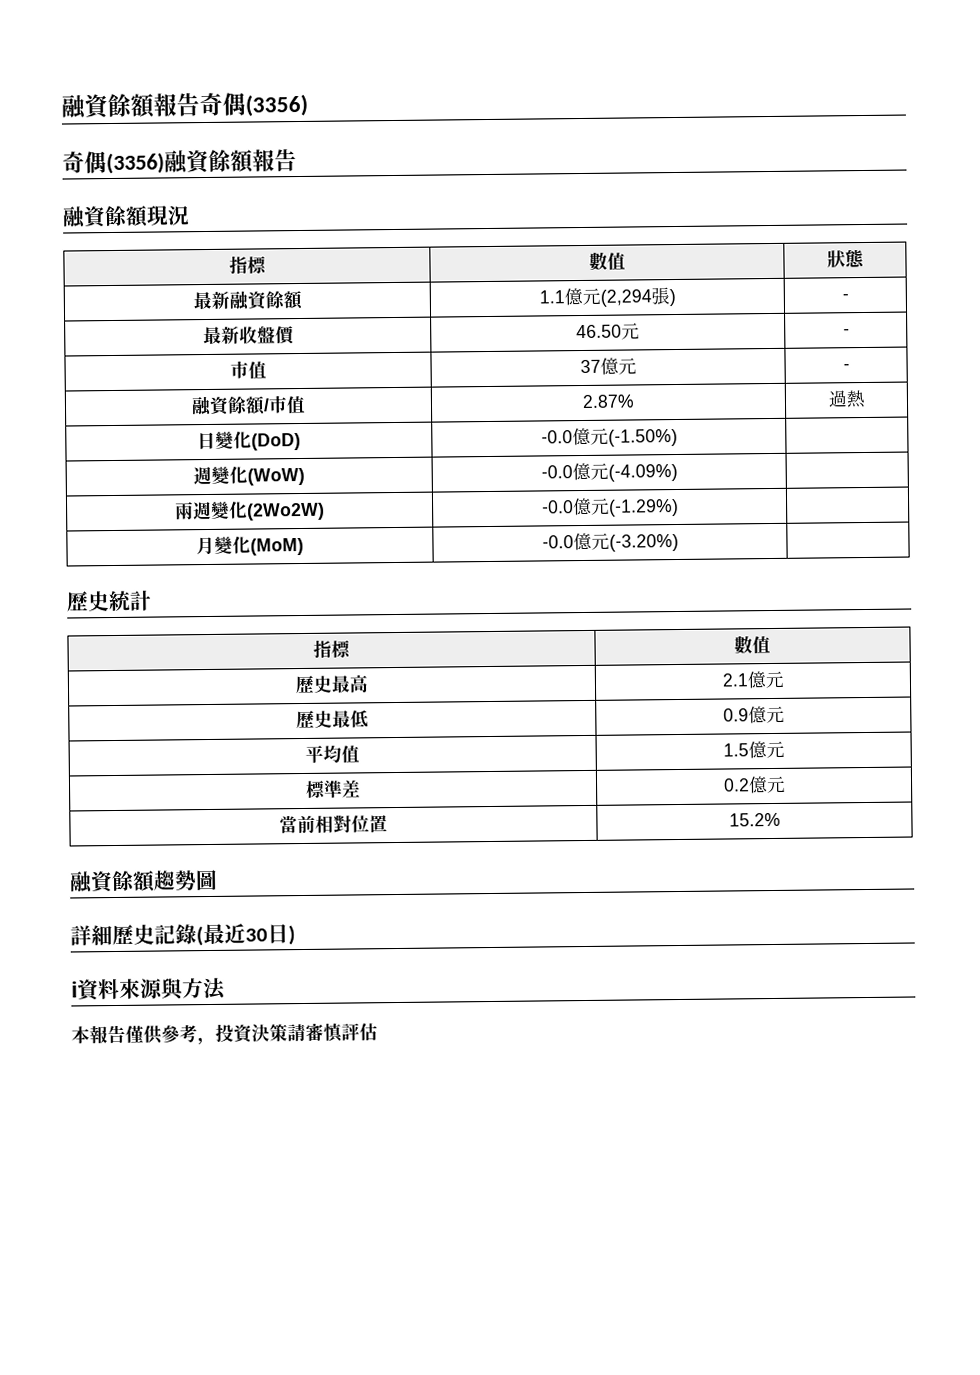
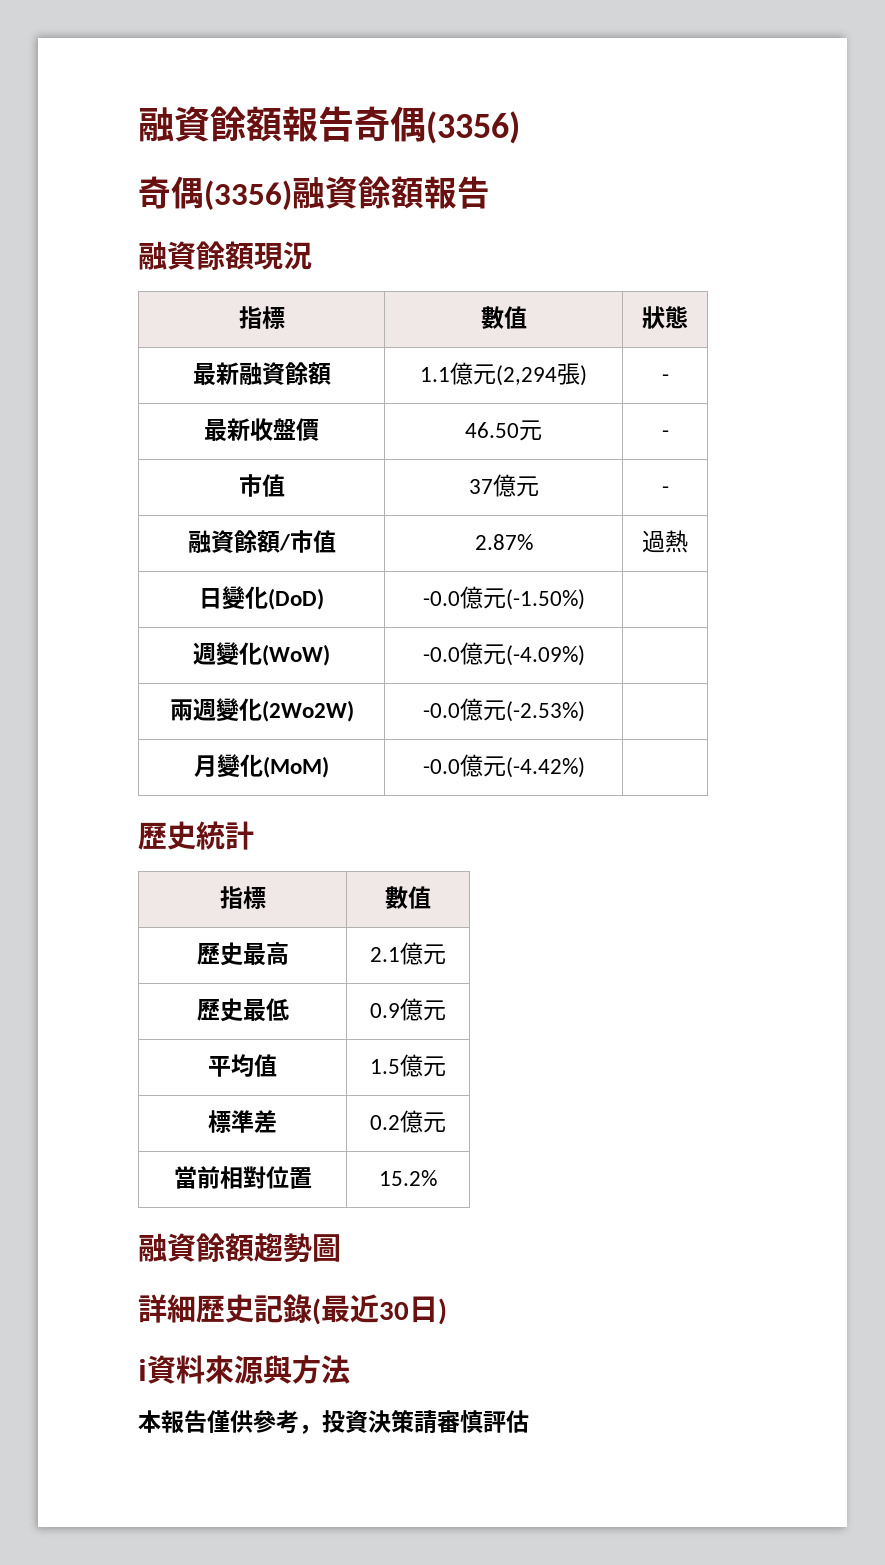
- 兩週變化(2Wo2W) | -0.0億元(-1.29%) |
+ 兩週變化(2Wo2W) | -0.0億元(-2.53%) |
- 月變化(MoM) | -0.0億元(-3.20%) |
+ 月變化(MoM) | -0.0億元(-4.42%) |

